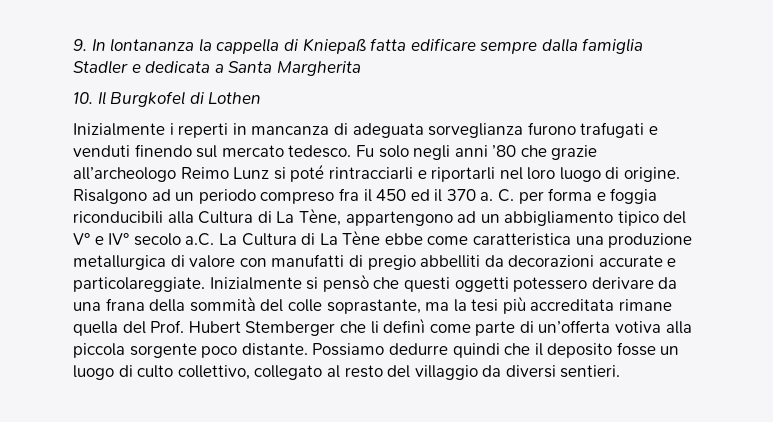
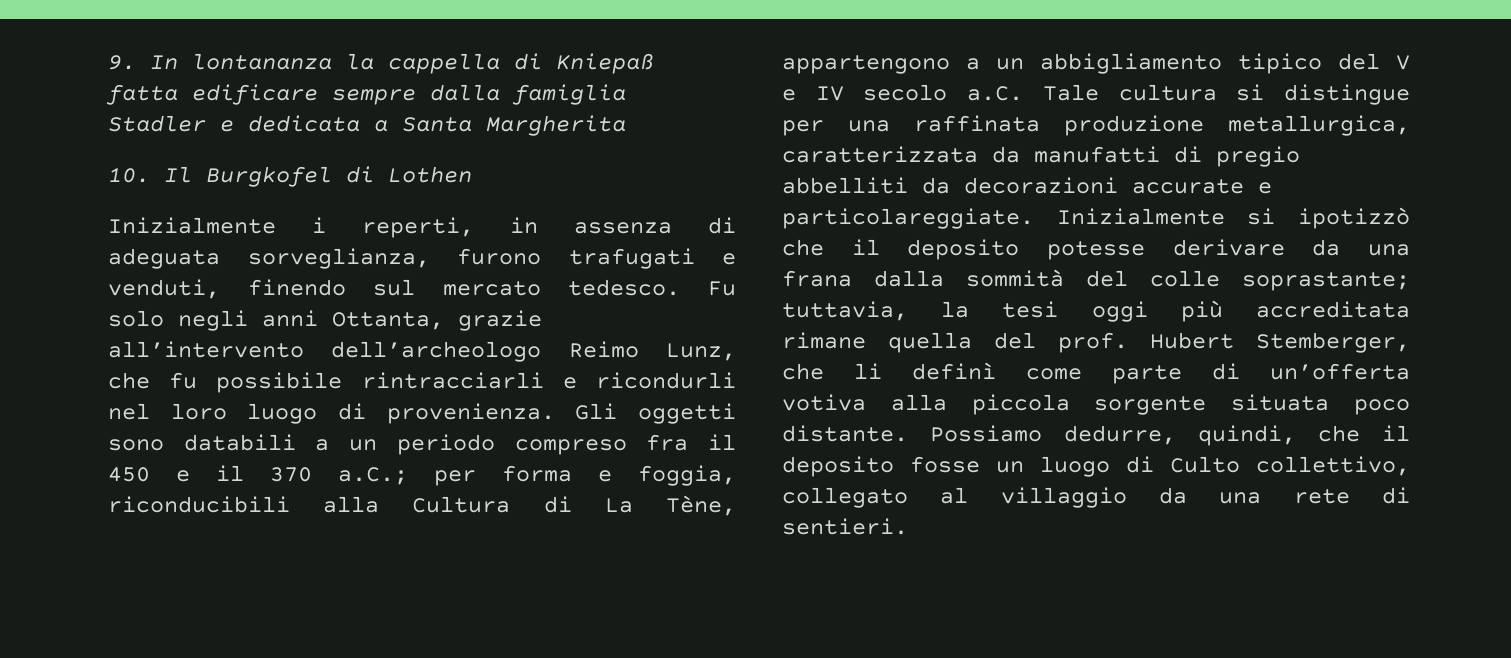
- Inizialmente i reperti in mancanza di adeguata sorveglianza furono trafugati e venduti finendo sul mercato tedesco.
+ Inizialmente i reperti, in assenza di adeguata sorveglianza, furono trafugati e venduti, finendo sul mercato tedesco.
- Fu solo negli anni ’80 che grazie all’archeologo Reimo Lunz si poté rintracciarli e riportarli nel loro luogo di origine. Risalgono ad un periodo compreso fra il 450 ed il 370 a. C. per forma e foggia riconducibili alla Cultura di La Tène, appartengono ad un abbigliamento tipico del V° e IV° secolo a.C. La Cultura di La Tène ebbe come caratteristica una produzione metallurgica di valore con manufatti di pregio abbelliti da decorazioni accurate e particolareggiate.
+ Fu solo negli anni Ottanta, grazie all’intervento dell’archeologo Reimo Lunz, che fu possibile rintracciarli e ricondurli nel loro luogo di provenienza. Gli oggetti sono databili a un periodo compreso fra il 450 e il 370 a.C.; per forma e foggia, riconducibili alla Cultura di La Tène, appartengono a un abbigliamento tipico del V e IV secolo a.C. Tale cultura si distingue per una raffinata produzione metallurgica, caratterizzata da manufatti di pregio abbelliti da decorazioni accurate e particolareggiate.
- Inizialmente si pensò che questi oggetti potessero derivare da una frana della sommità del colle soprastante, ma la tesi più accreditata rimane quella del Prof. Hubert Stemberger che li definì come parte di un’offerta votiva alla piccola sorgente poco distante.
+ Inizialmente si ipotizzò che il deposito potesse derivare da una frana dalla sommità del colle soprastante; tuttavia, la tesi oggi più accreditata rimane quella del prof. Hubert Stemberger, che li definì come parte di un’offerta votiva alla piccola sorgente situata poco distante.
- Possiamo dedurre quindi che il deposito fosse un luogo di culto collettivo, collegato al resto del villaggio da diversi sentieri.
+ Possiamo dedurre, quindi, che il deposito fosse un luogo di Culto collettivo, collegato al villaggio da una rete di sentieri.

